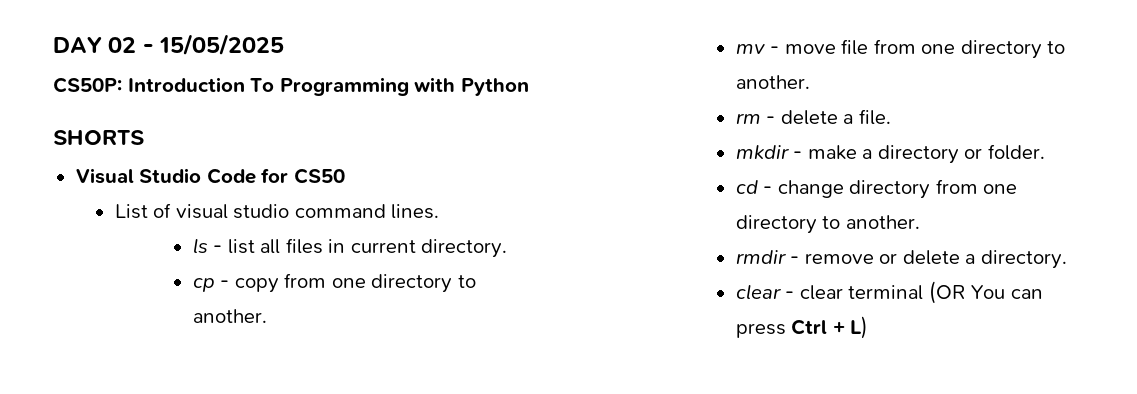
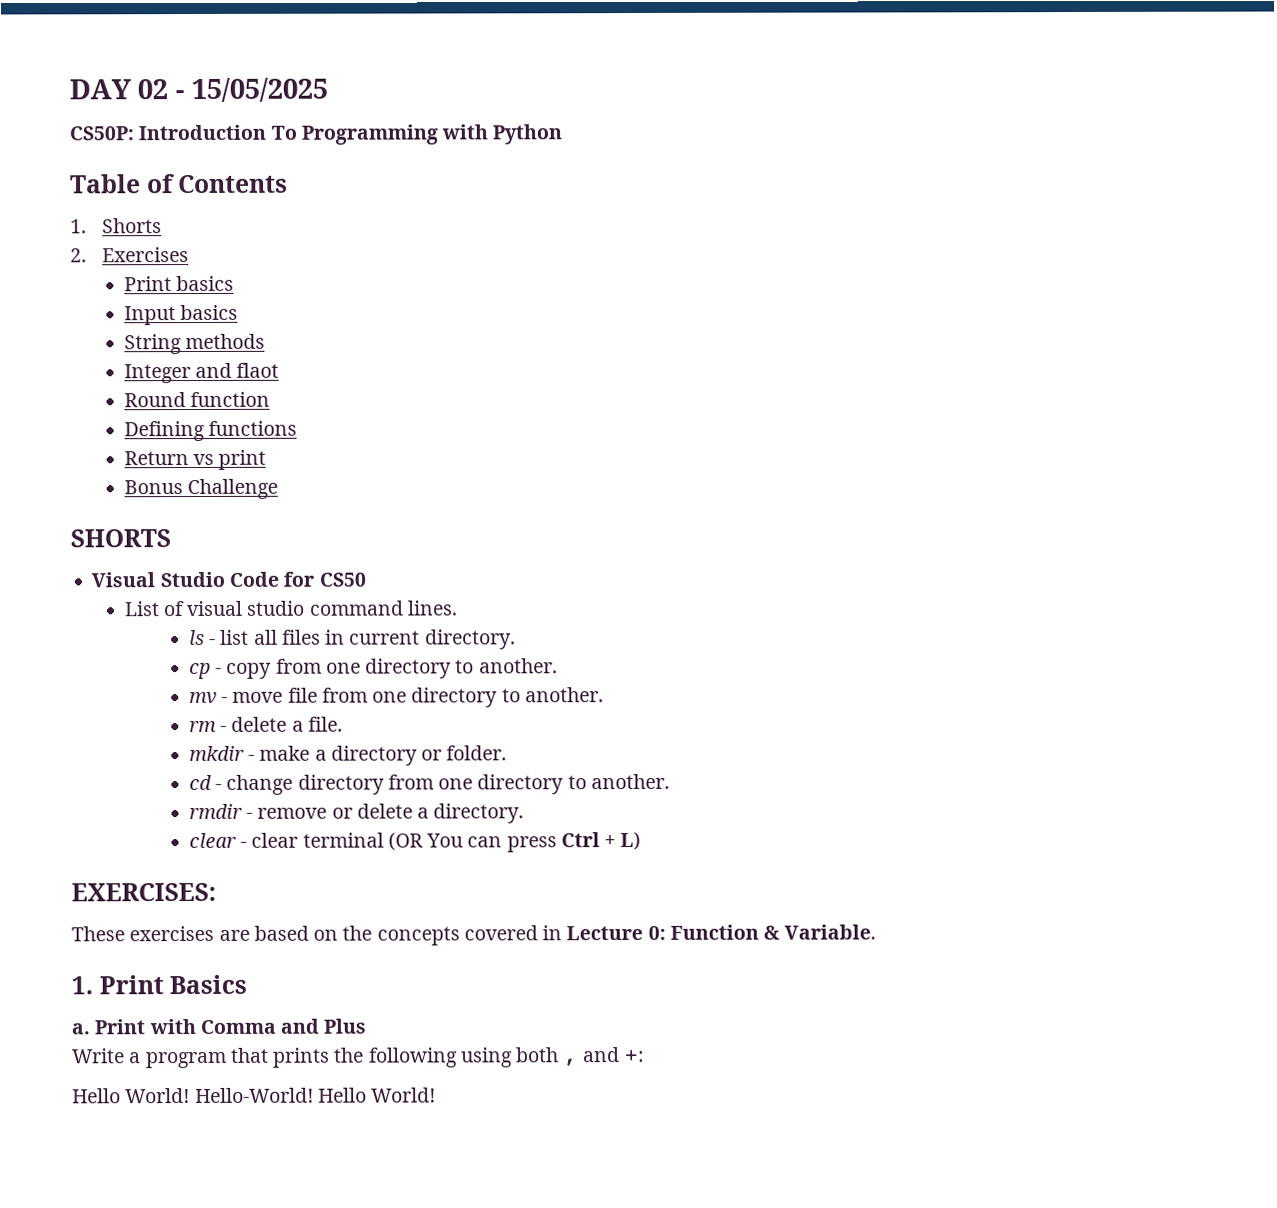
+ Table of Contents
+ 1. Shorts
+ 2. Exercises
+ Print basics
+ Input basics
+ String methods
+ Integer and flaot
+ Round function
+ Defining functions
+ Return vs print
+ Bonus Challenge
+ EXERCISES:
+ These exercises are based on the concepts covered in Lecture 0: Function & Variable.
+ 1. Print Basics
+ a. Print with Comma and Plus
+ Write a program that prints the following using both , and +:
+ Hello World! Hello-World! Hello World!

